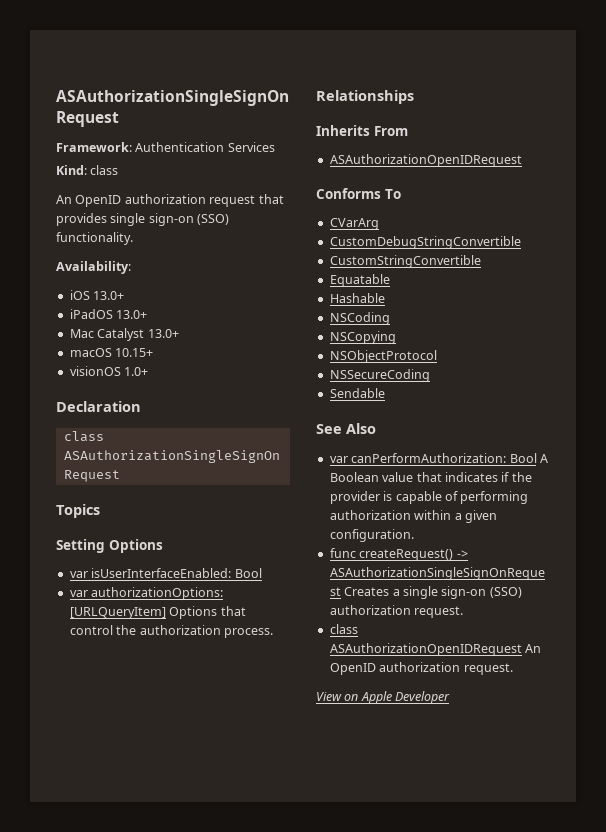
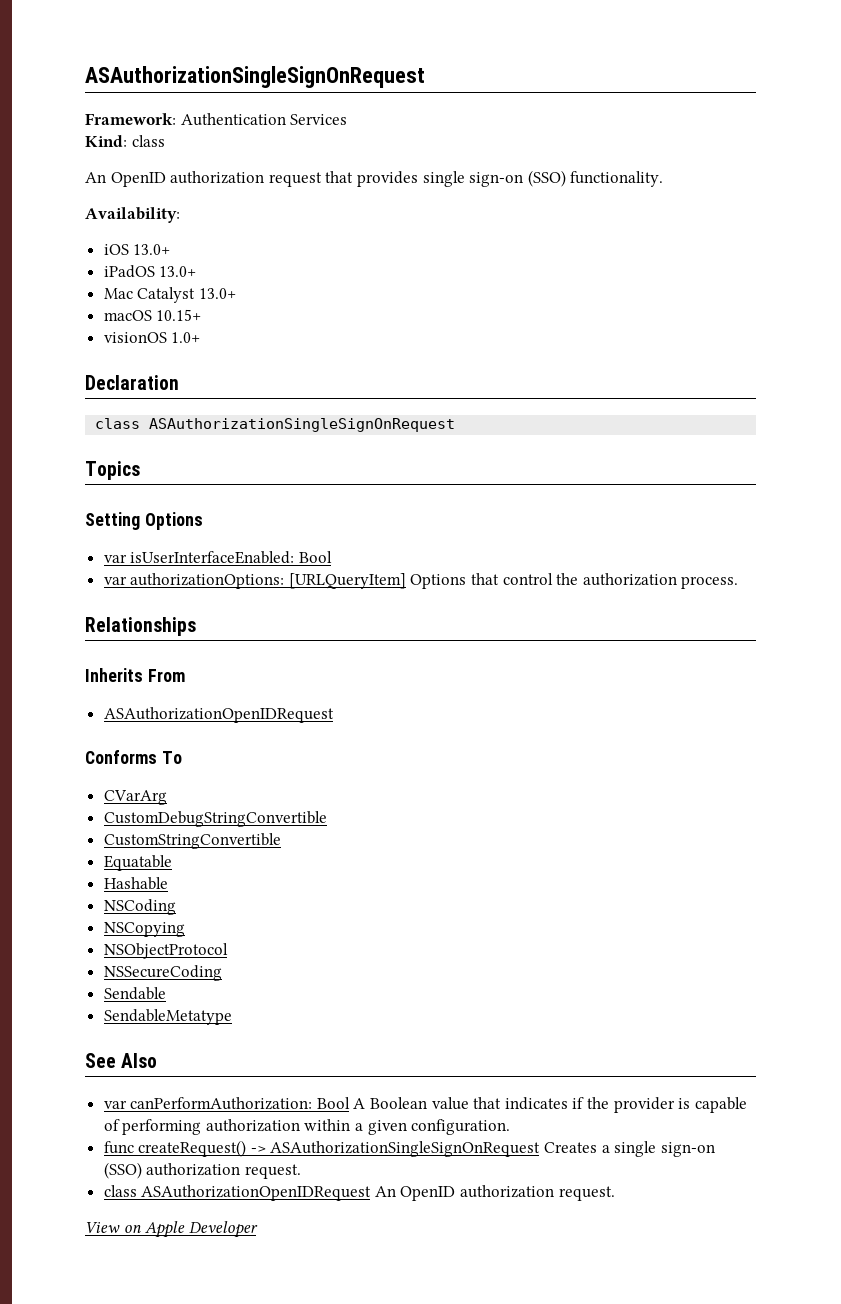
+ SendableMetatype

